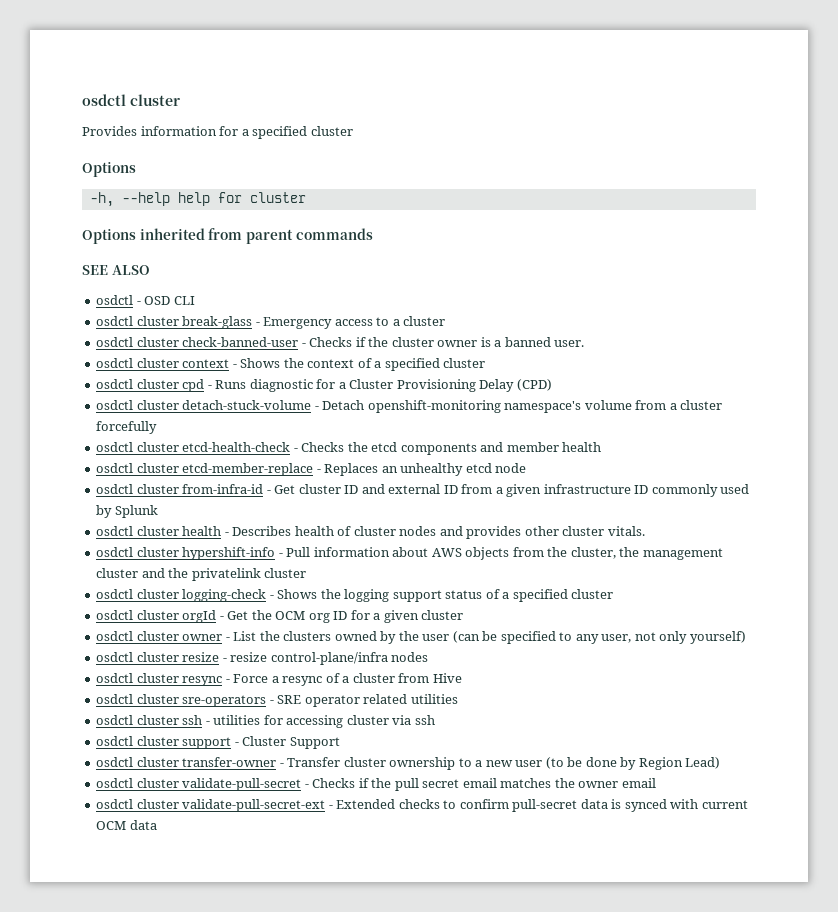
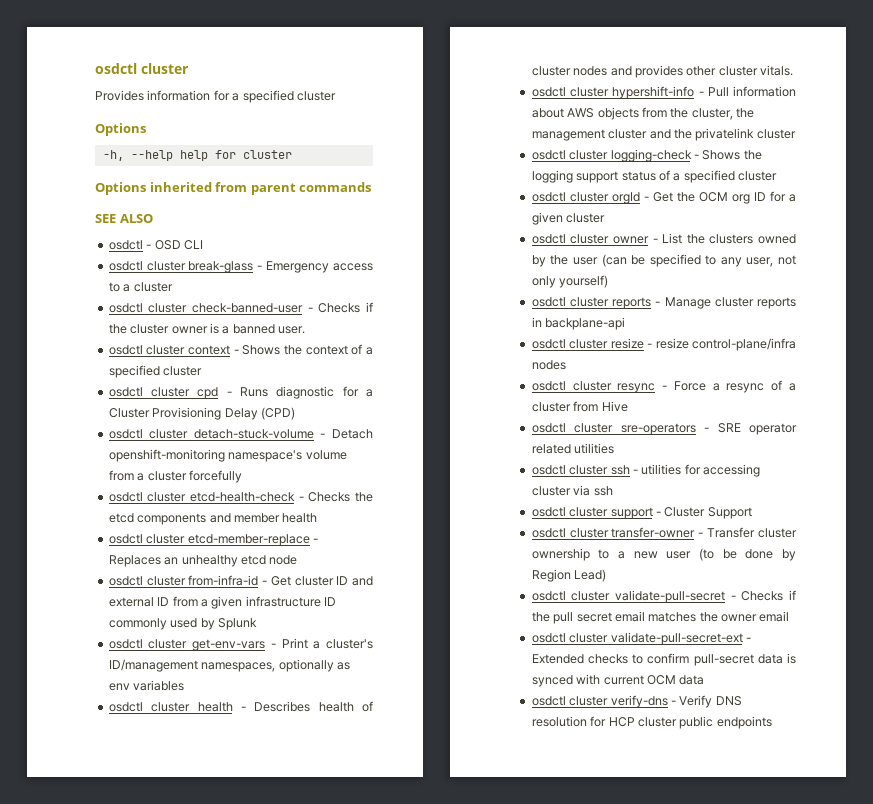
+ osdctl cluster get-env-vars - Print a cluster's ID/management namespaces, optionally as env variables
+ osdctl cluster reports - Manage cluster reports in backplane-api
+ osdctl cluster verify-dns - Verify DNS resolution for HCP cluster public endpoints

